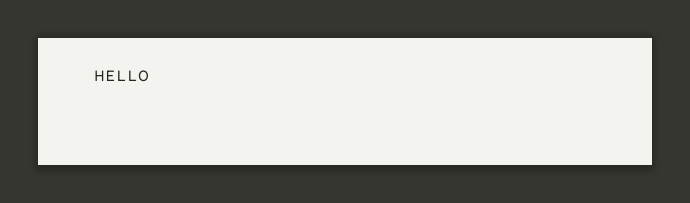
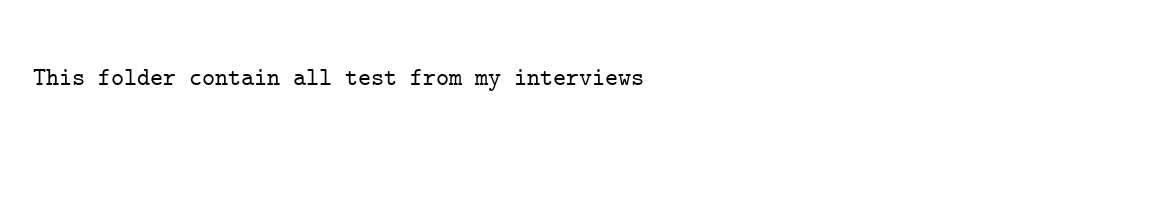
- HELLO
+ This folder contain all test from my interviews

